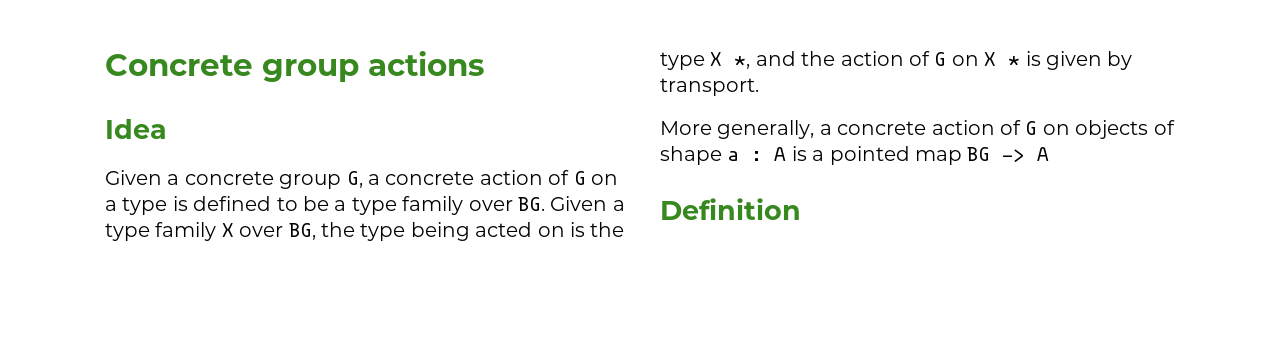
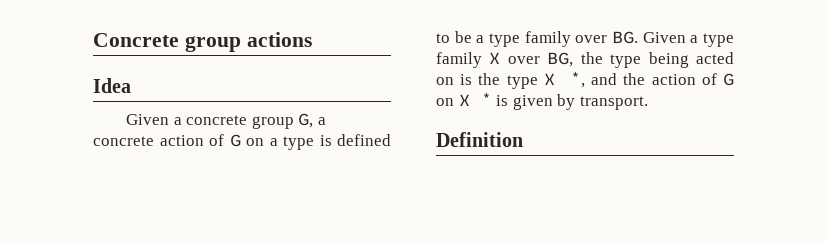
- More generally, a concrete action of G on objects of shape a : A is a pointed map BG -> A

